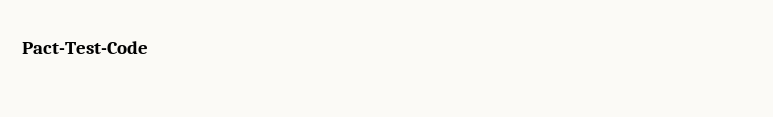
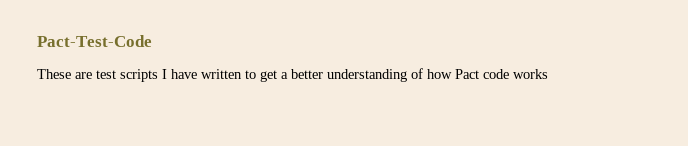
+ These are test scripts I have written to get a better understanding of how Pact code works

